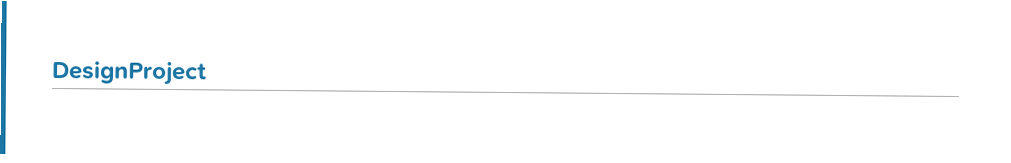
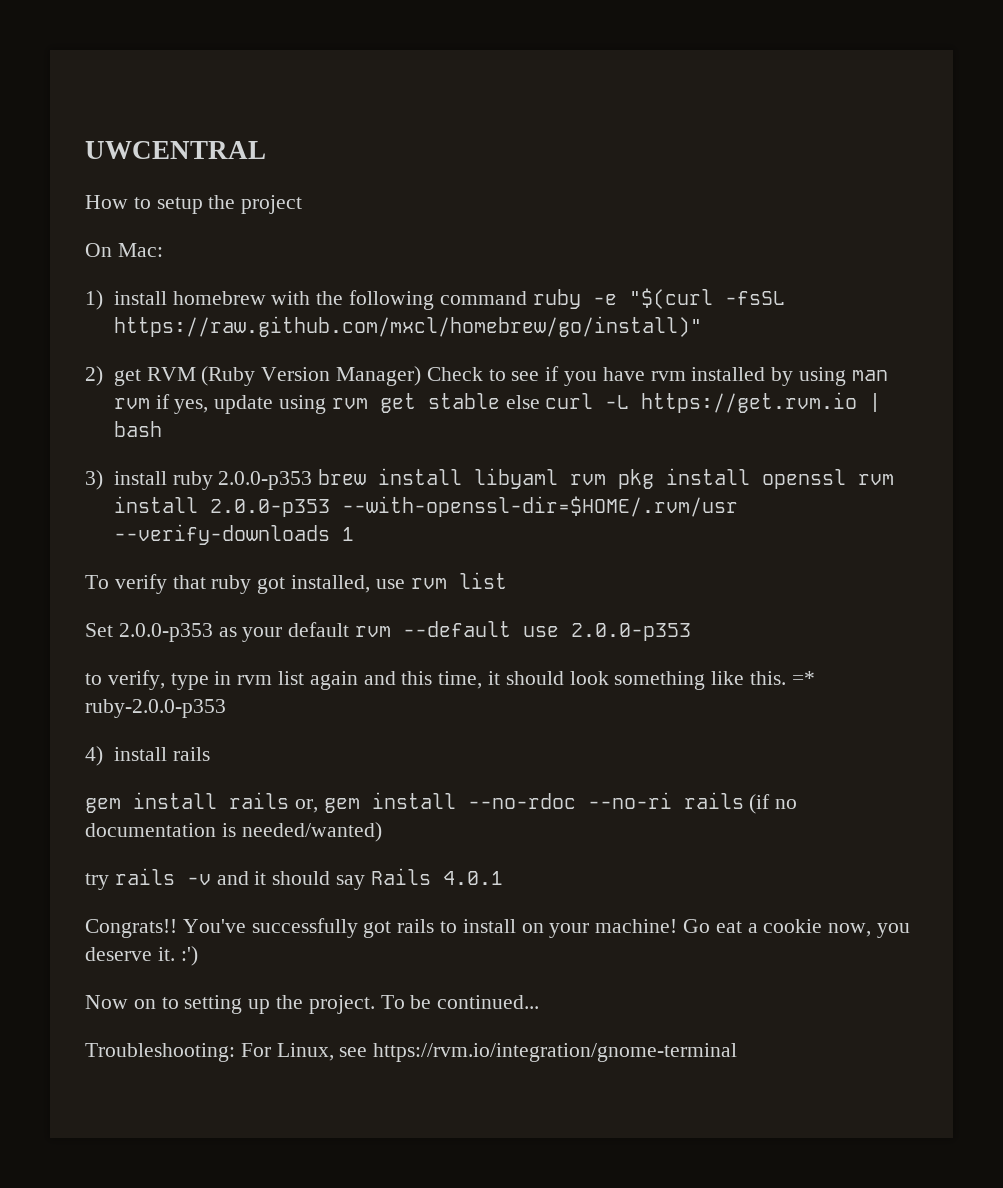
- DesignProject
+ UWCENTRAL
+ How to setup the project
+ On Mac:
+ 1) install homebrew with the following command ruby -e "$(curl -fsSL https://raw.github.com/mxcl/homebrew/go/install)"
+ 2) get RVM (Ruby Version Manager) Check to see if you have rvm installed by using man rvm if yes, update using rvm get stable else curl -L https://get.rvm.io | bash
+ 3) install ruby 2.0.0-p353 brew install libyaml rvm pkg install openssl rvm install 2.0.0-p353 --with-openssl-dir=$HOME/.rvm/usr --verify-downloads 1
+ To verify that ruby got installed, use rvm list
+ Set 2.0.0-p353 as your default rvm --default use 2.0.0-p353
+ to verify, type in rvm list again and this time, it should look something like this. =* ruby-2.0.0-p353
+ 4) install rails
+ gem install rails or, gem install --no-rdoc --no-ri rails (if no documentation is needed/wanted)
+ try rails -v and it should say Rails 4.0.1
+ Congrats!! You've successfully got rails to install on your machine! Go eat a cookie now, you deserve it. :')
+ Now on to setting up the project. To be continued...
+ Troubleshooting: For Linux, see https://rvm.io/integration/gnome-terminal

